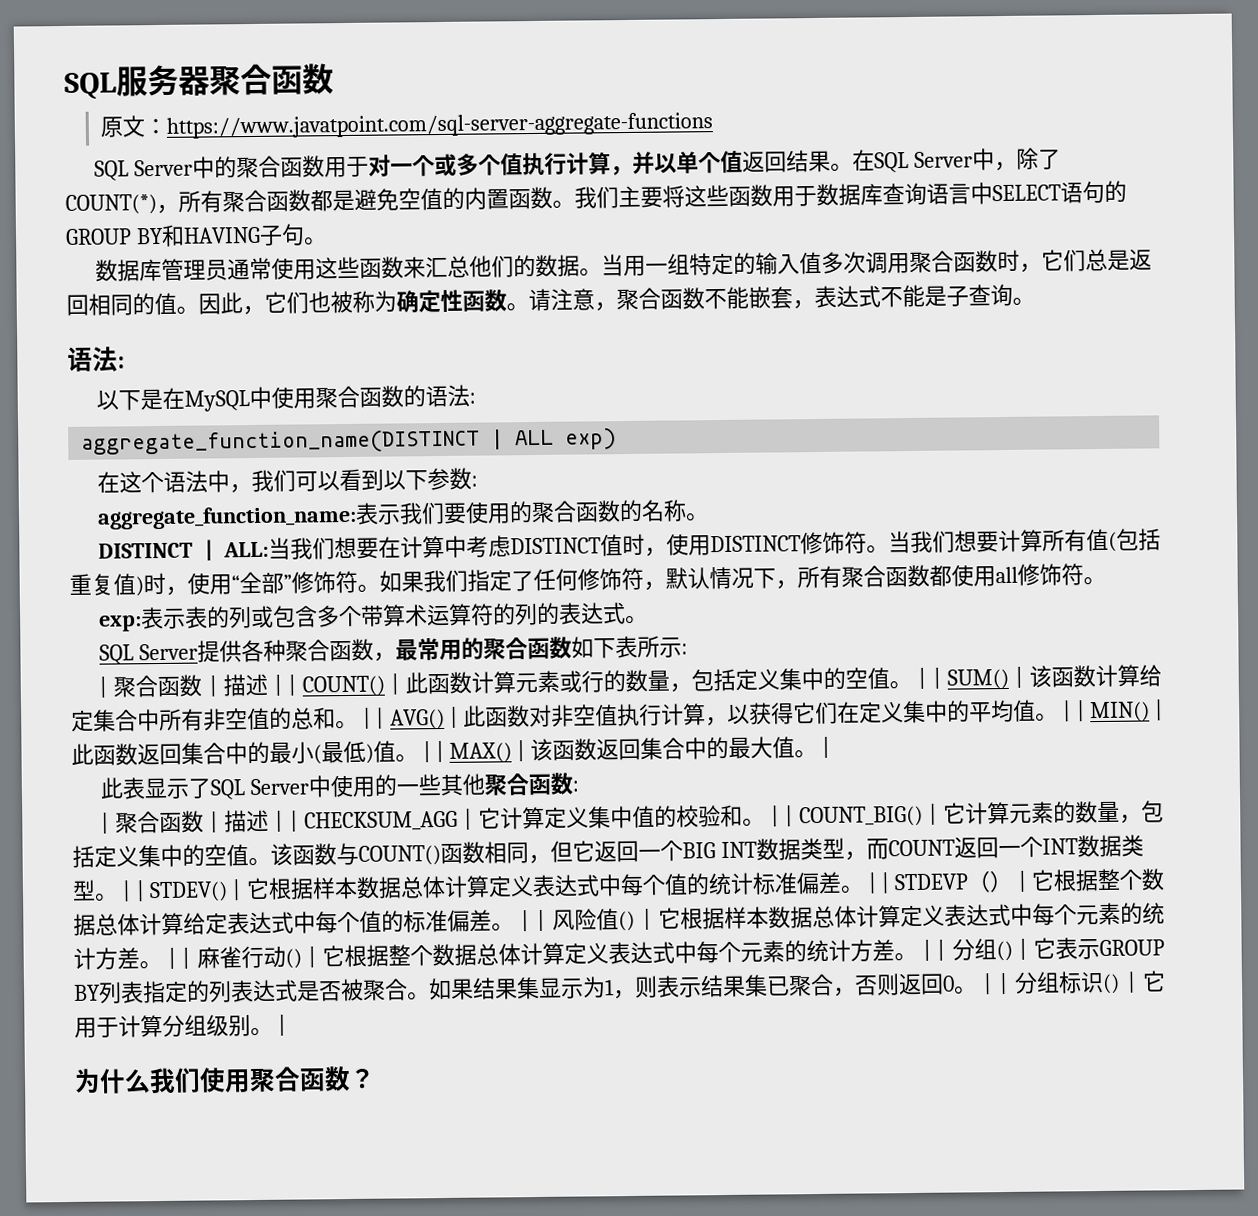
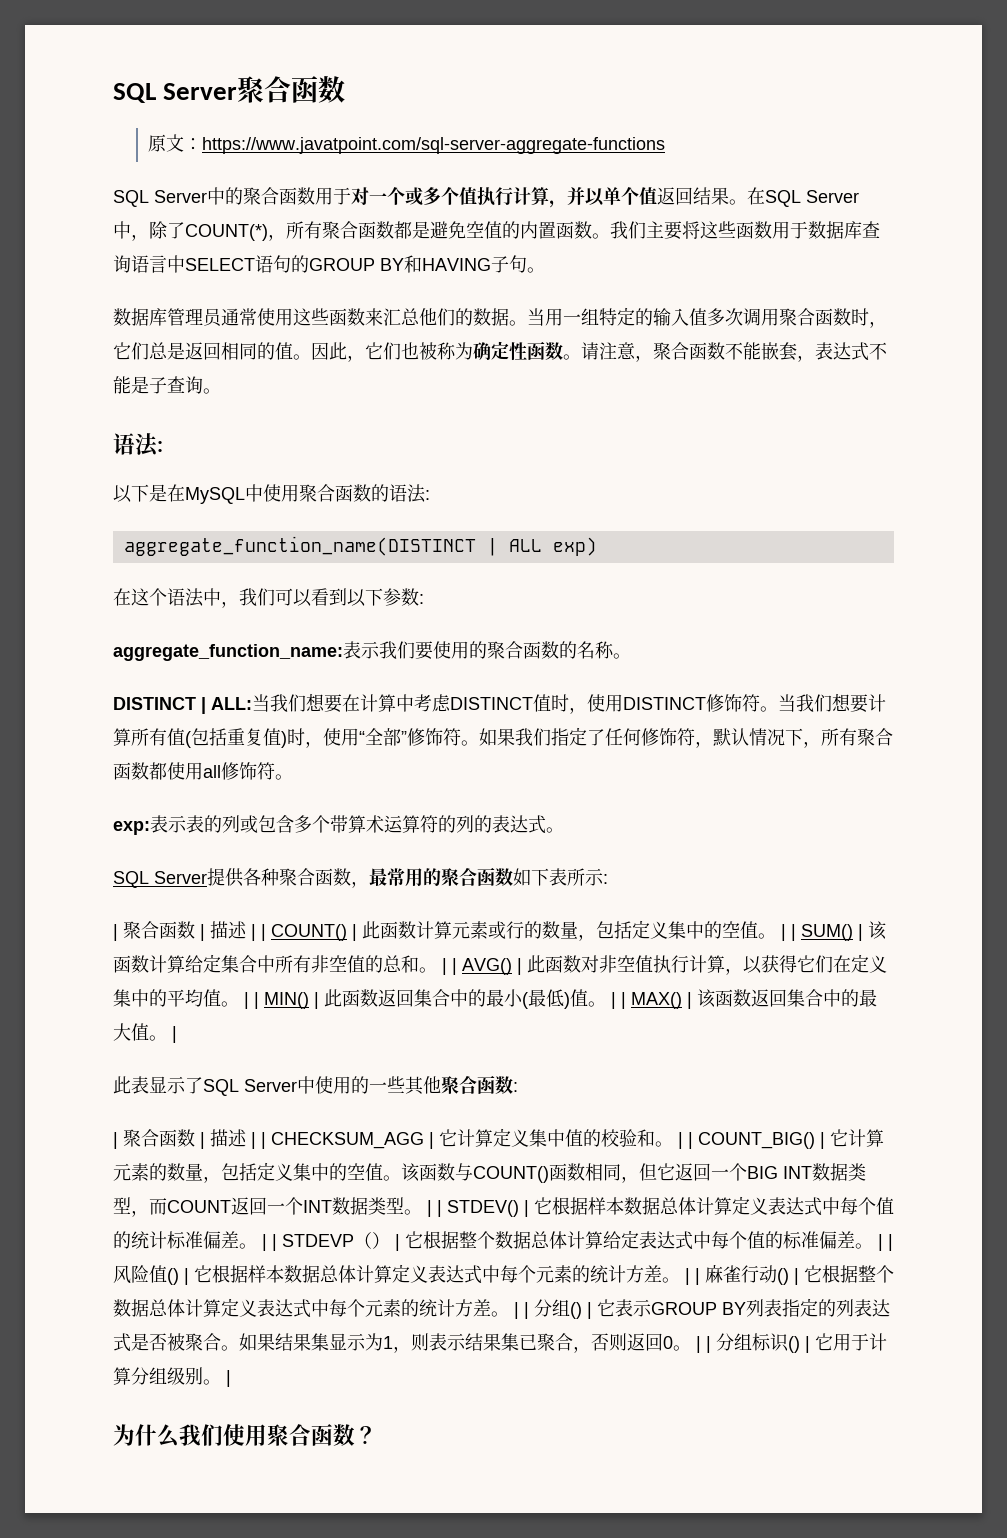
- SQL服务器聚合函数
+ SQL Server聚合函数

